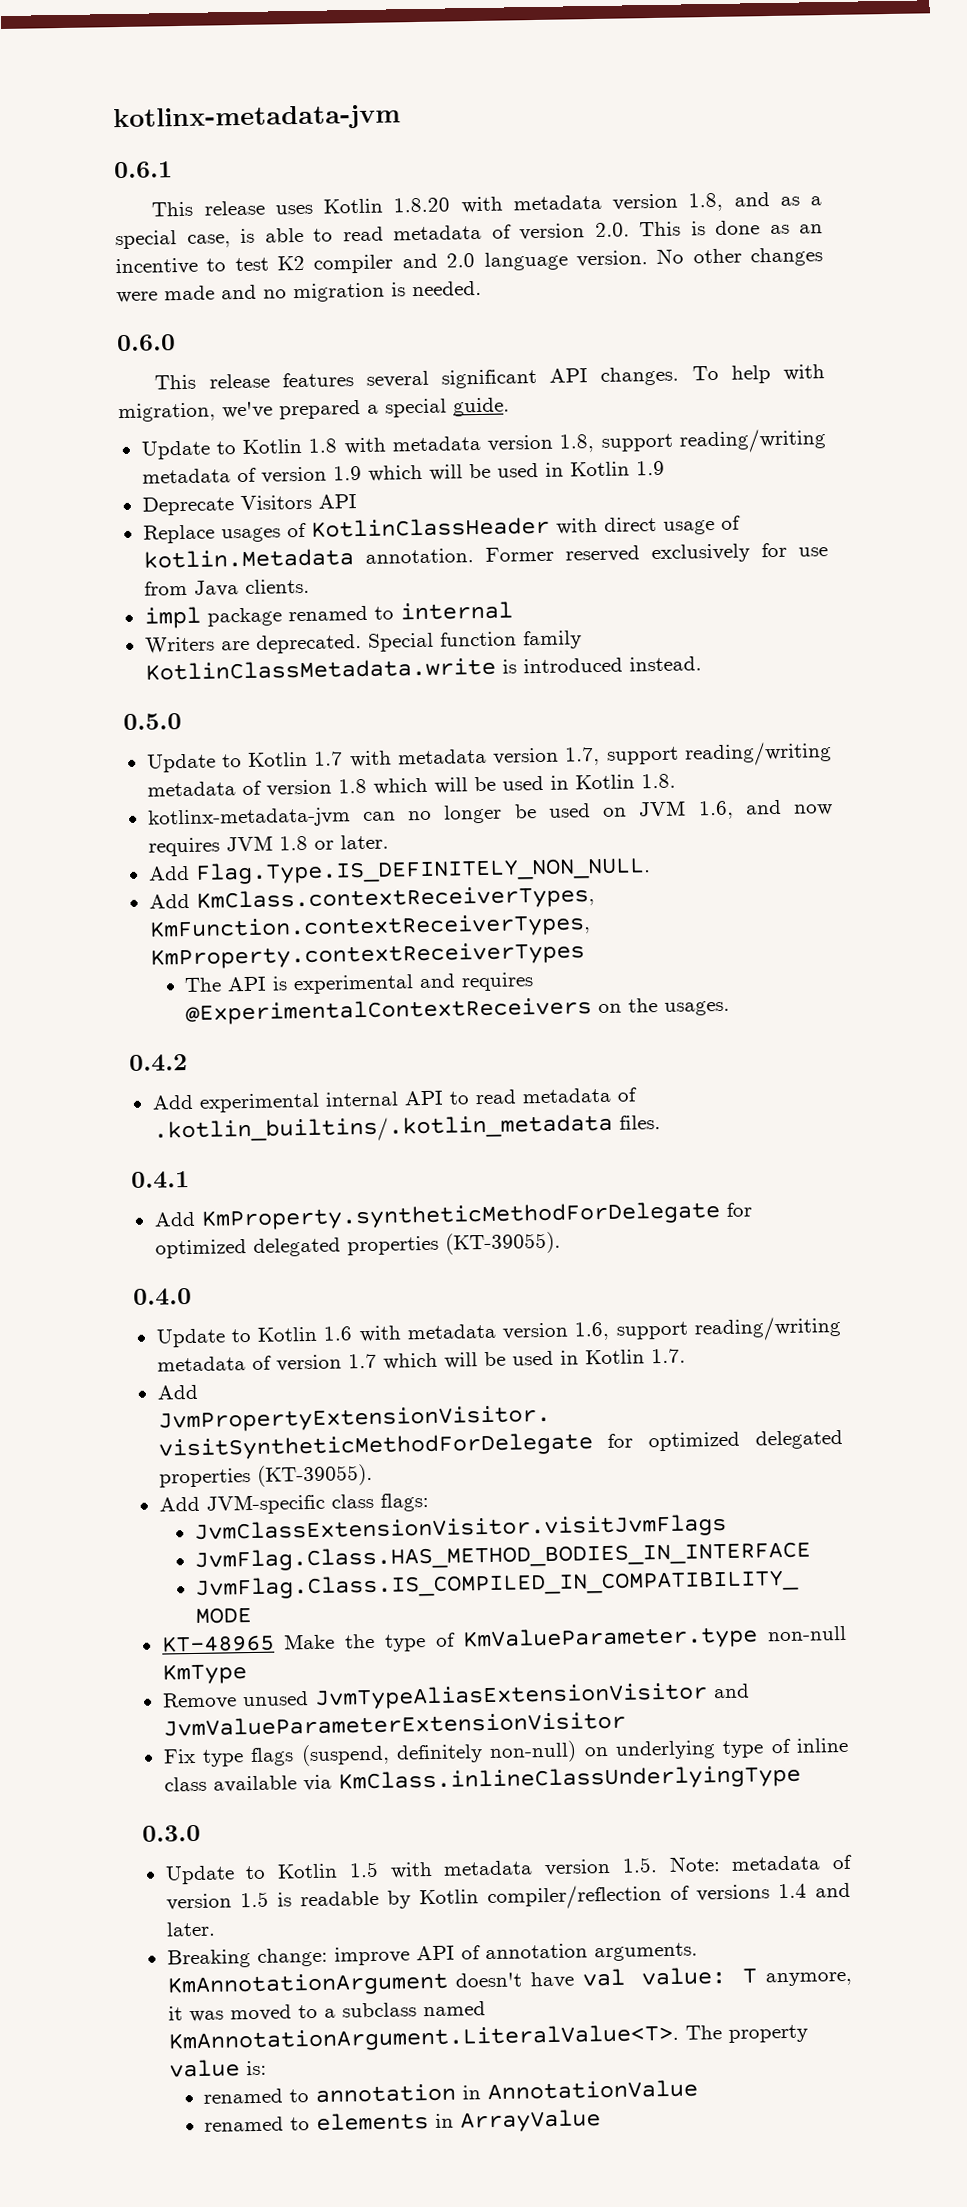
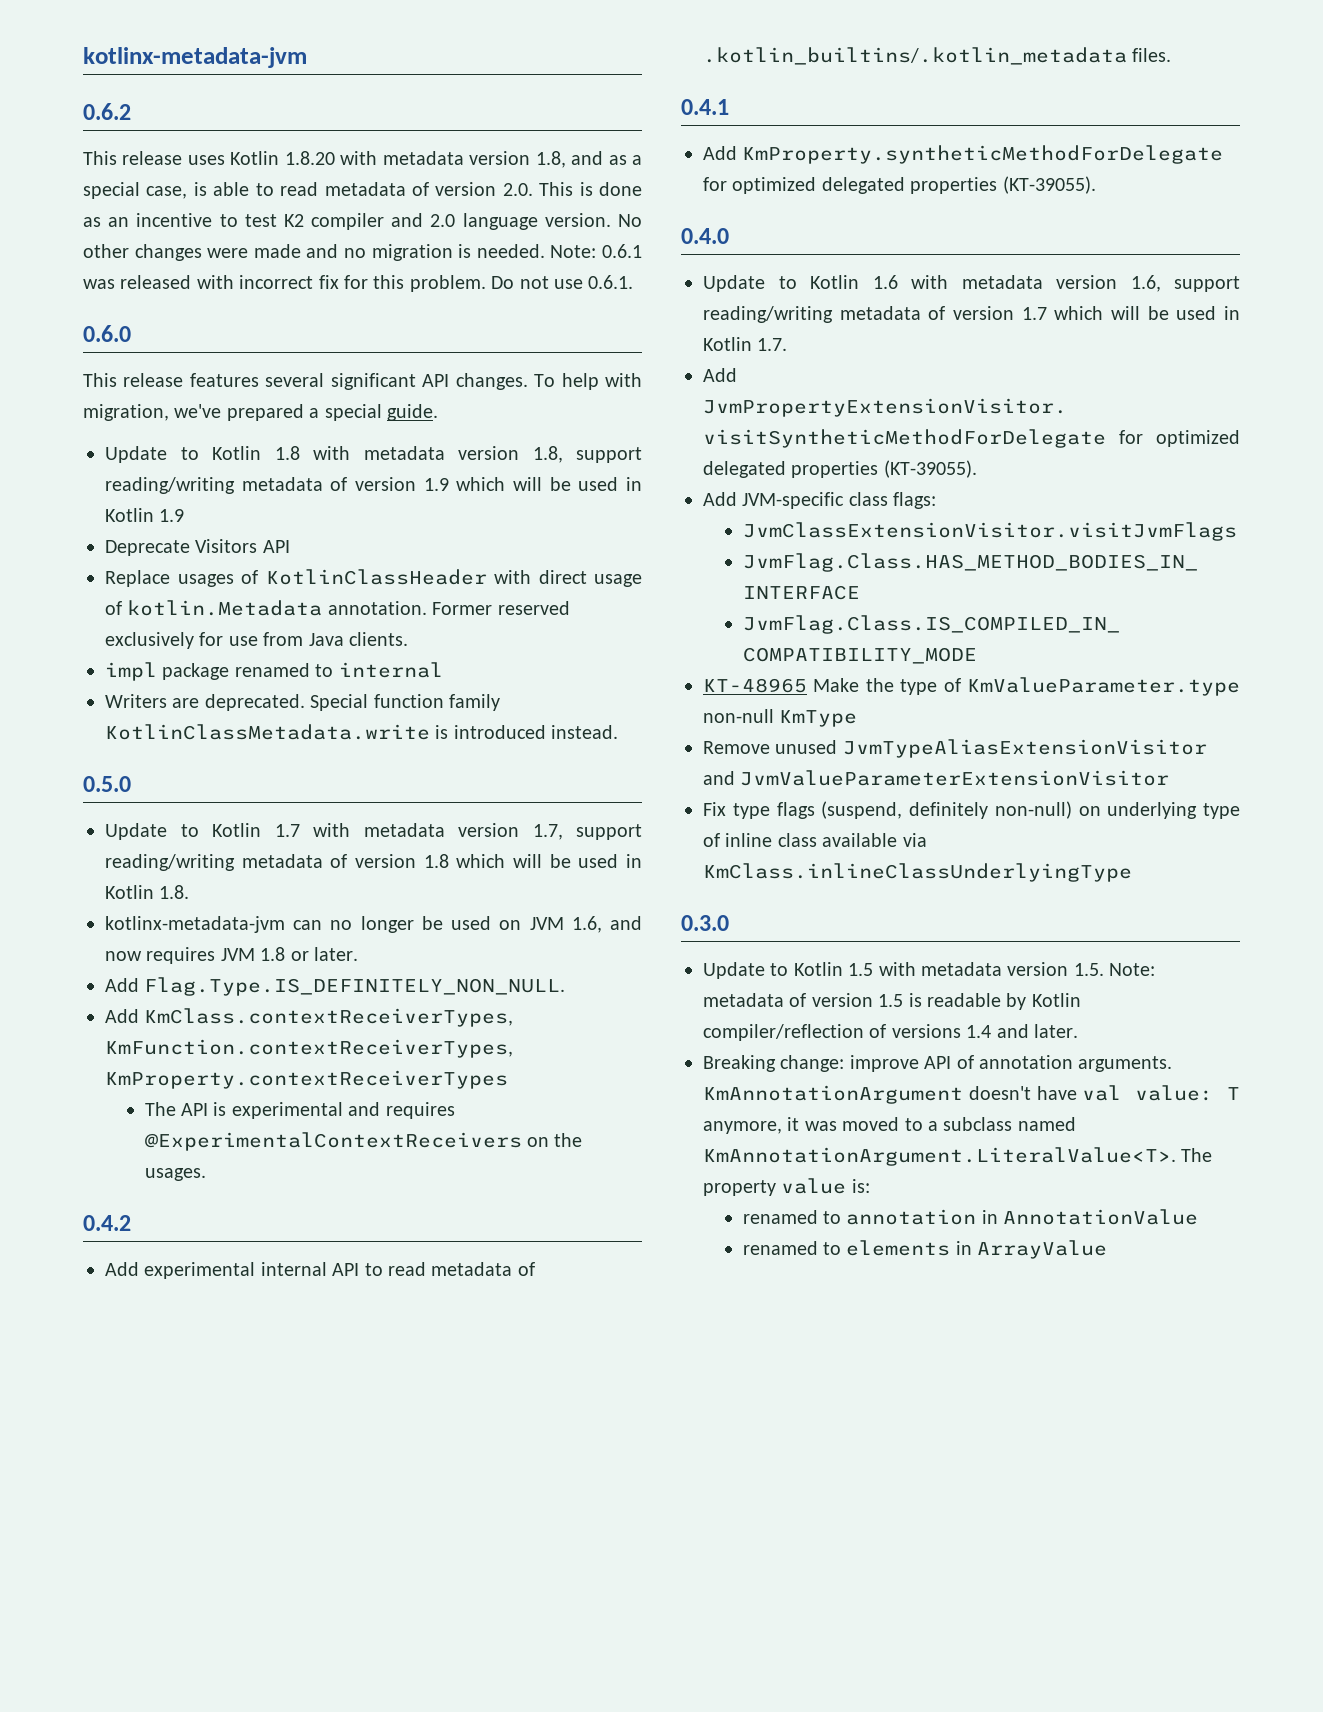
- 0.6.1
+ 0.6.2
+ Note: 0.6.1 was released with incorrect fix for this problem. Do not use 0.6.1.

